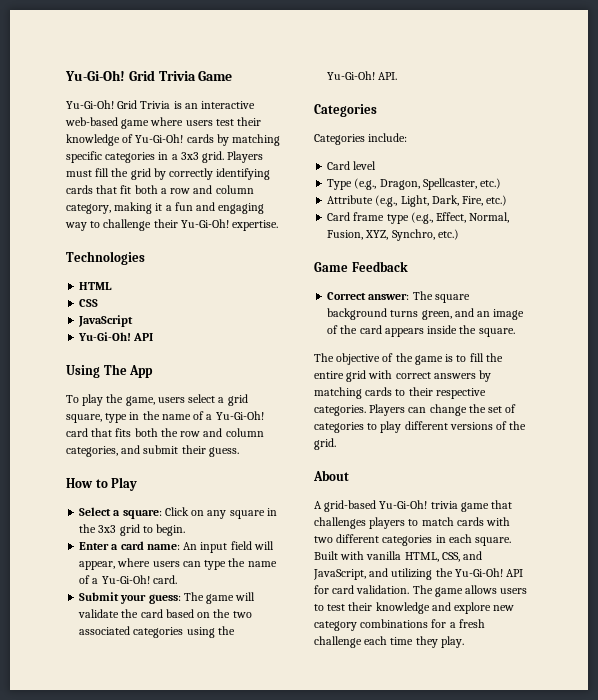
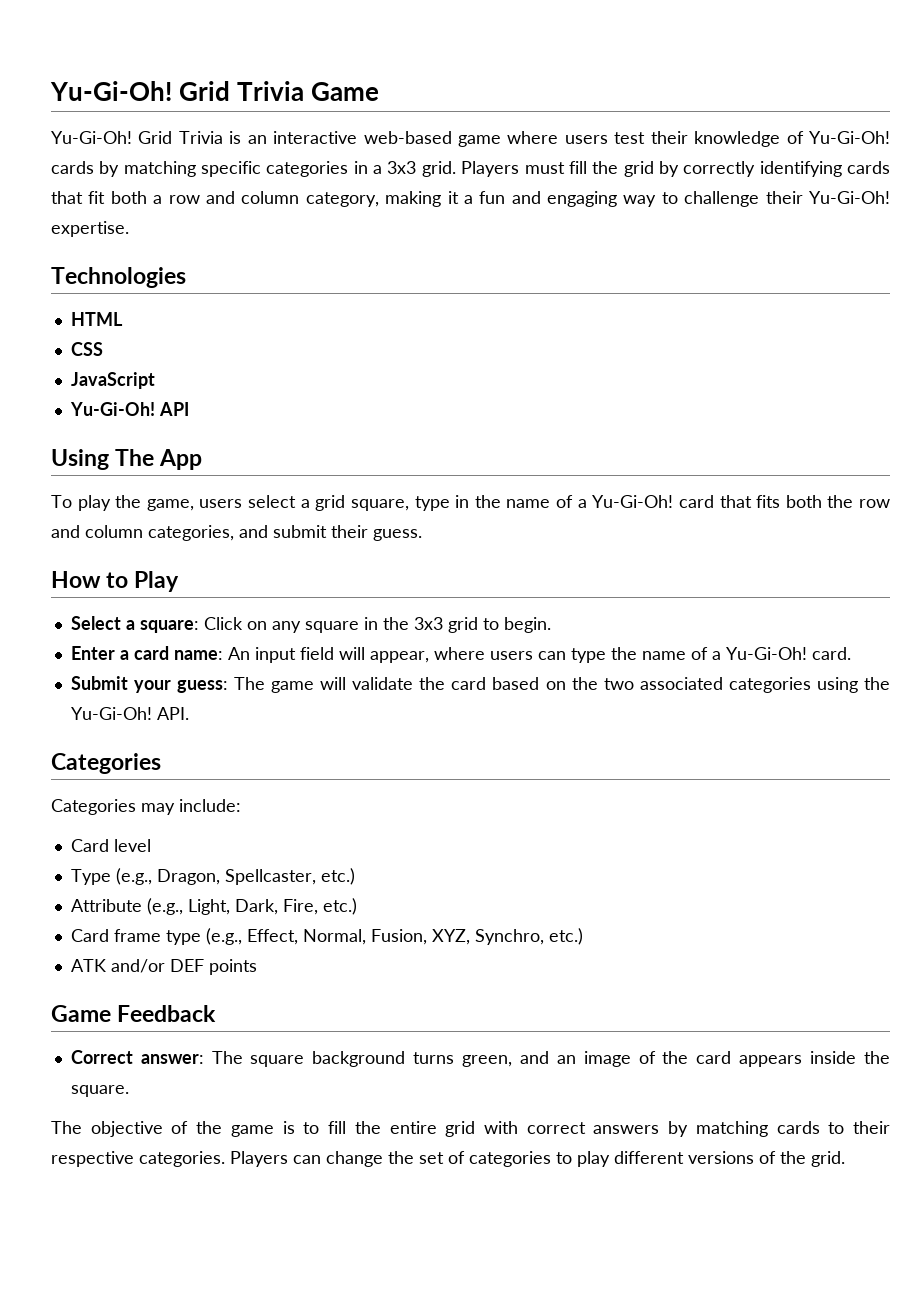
- Categories include:
+ Categories may include:
+ ATK and/or DEF points
- About
- A grid-based Yu-Gi-Oh! trivia game that challenges players to match cards with two different categories in each square. Built with vanilla HTML, CSS, and JavaScript, and utilizing the Yu-Gi-Oh! API for card validation. The game allows users to test their knowledge and explore new category combinations for a fresh challenge each time they play.

